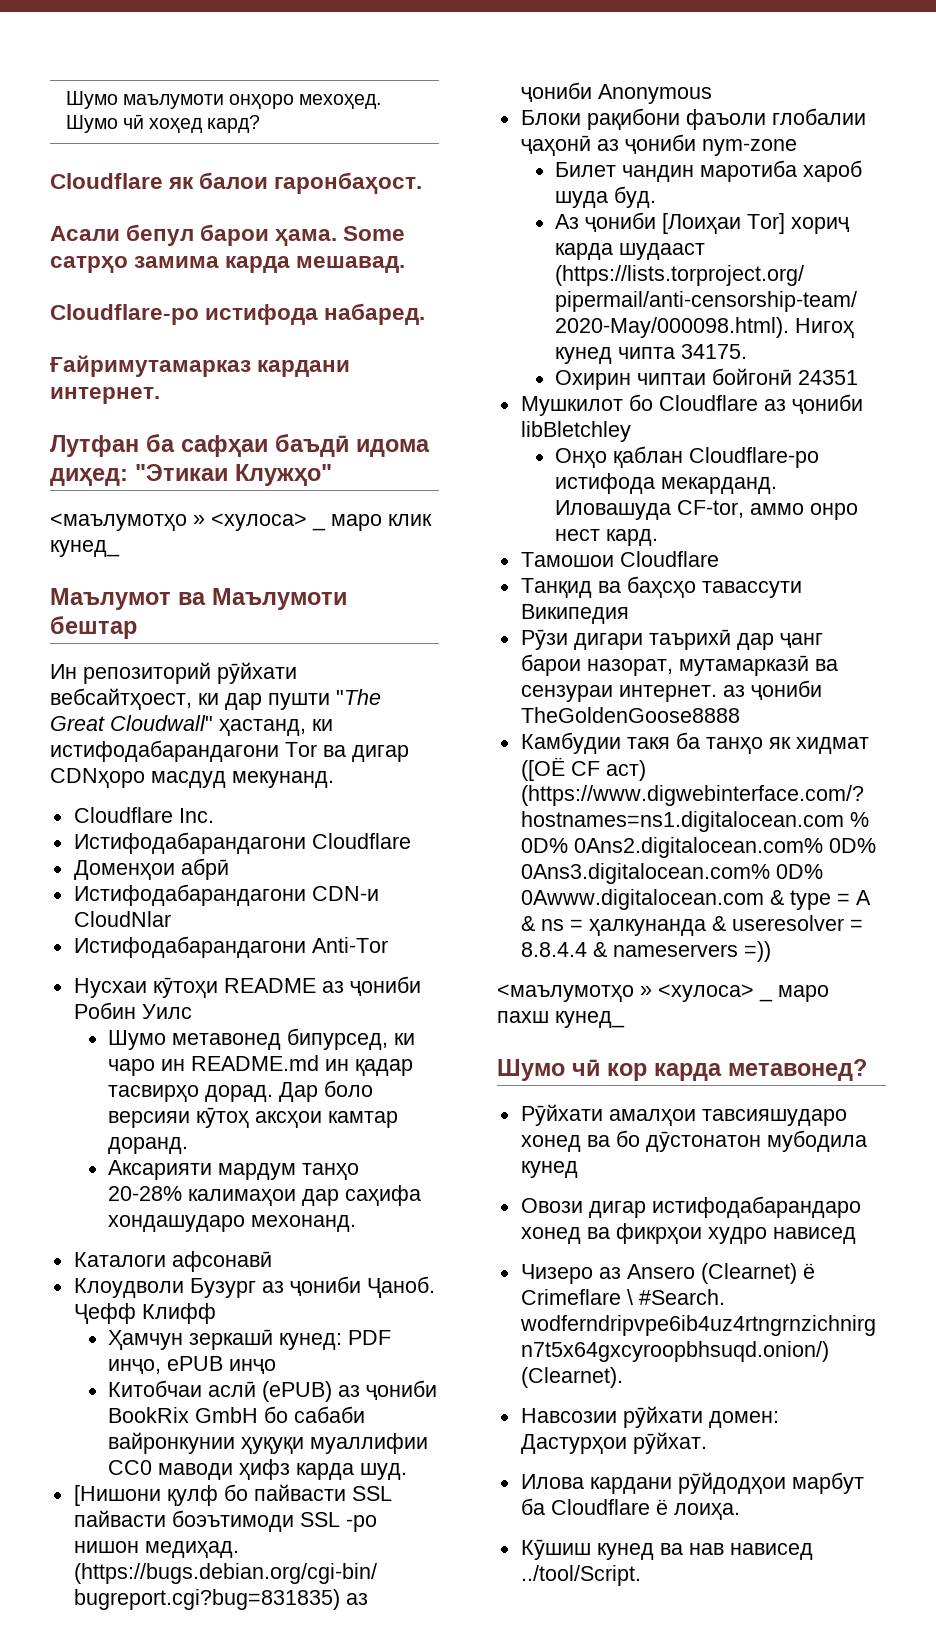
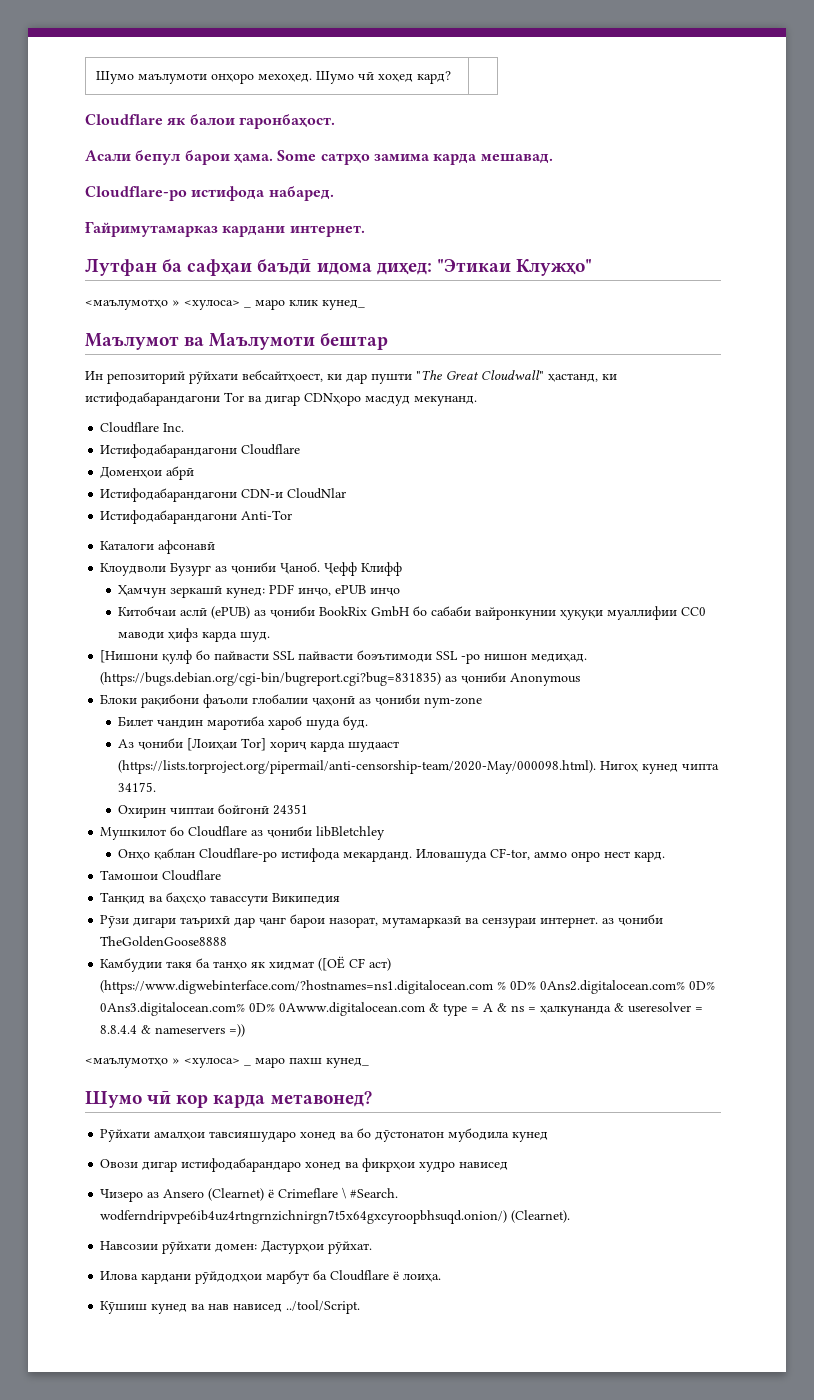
- Нусхаи кӯтоҳи README аз ҷониби Робин Уилс
- Шумо метавонед бипурсед, ки чаро ин README.md ин қадар тасвирҳо дорад. Дар боло версияи кӯтоҳ аксҳои камтар доранд.
- Аксарияти мардум танҳо 20-28% калимаҳои дар саҳифа хондашударо мехонанд.

